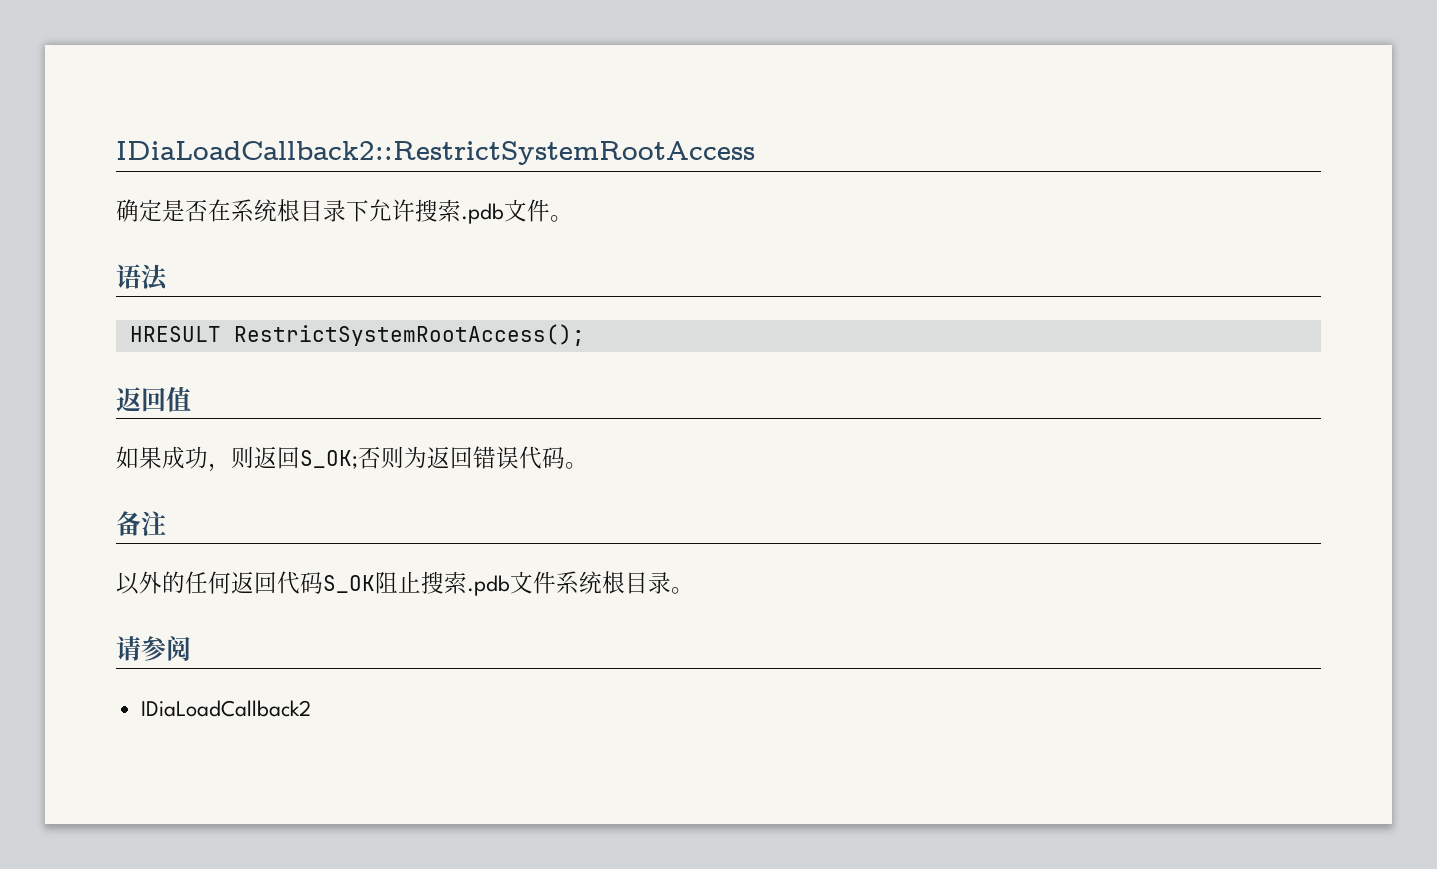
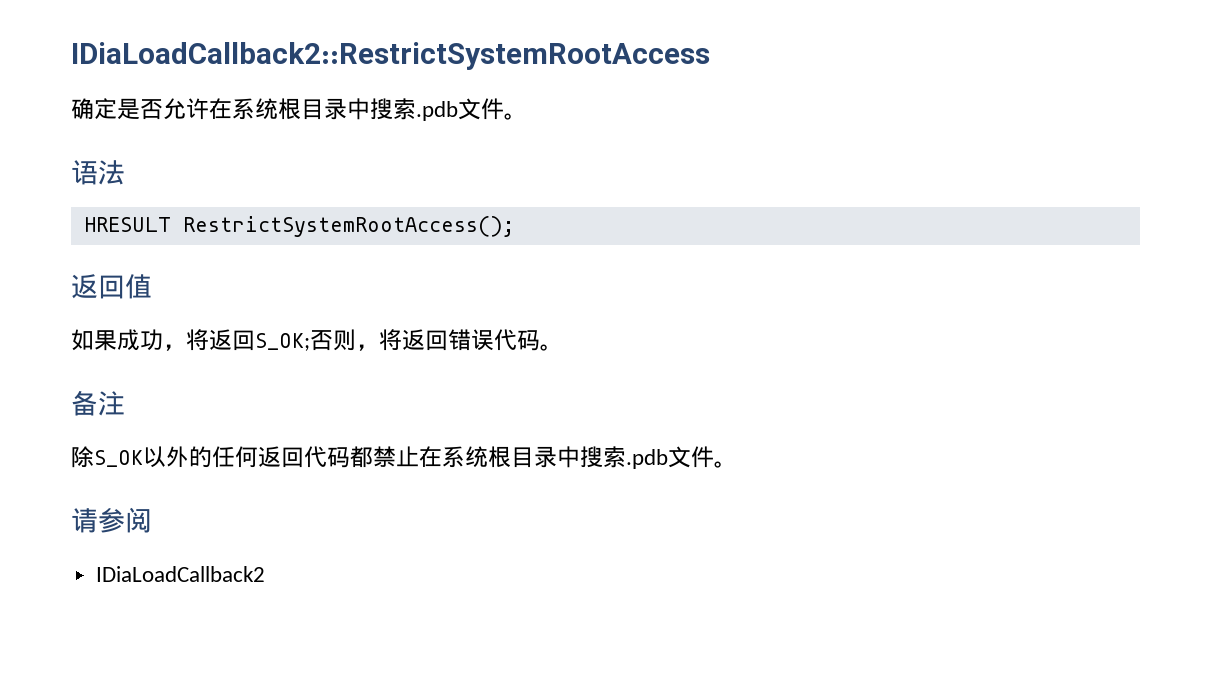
- 确定是否在系统根目录下允许搜索.pdb文件。
+ 确定是否允许在系统根目录中搜索.pdb文件。
- 如果成功，则返回S_OK;否则为返回错误代码。
+ 如果成功，将返回S_OK;否则，将返回错误代码。
- 以外的任何返回代码S_OK阻止搜索.pdb文件系统根目录。
+ 除S_OK以外的任何返回代码都禁止在系统根目录中搜索.pdb文件。

